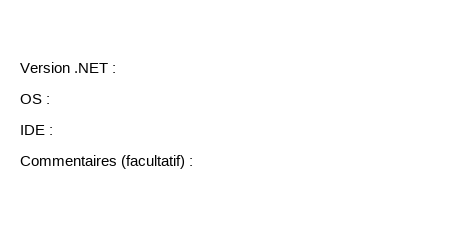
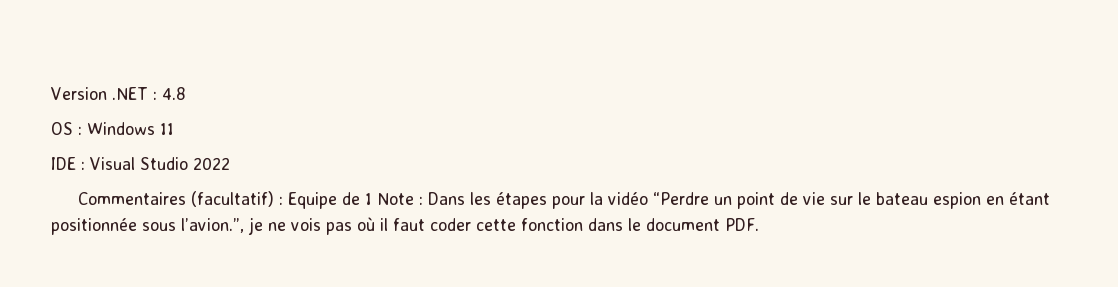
- Version .NET :
+ Version .NET : 4.8
- OS :
+ OS : Windows 11
- IDE :
+ IDE : Visual Studio 2022
- Commentaires (facultatif) :
+ Commentaires (facultatif) : Equipe de 1 Note : Dans les étapes pour la vidéo “Perdre un point de vie sur le bateau espion en étant positionnée sous l’avion.”, je ne vois pas où il faut coder cette fonction dans le document PDF.

